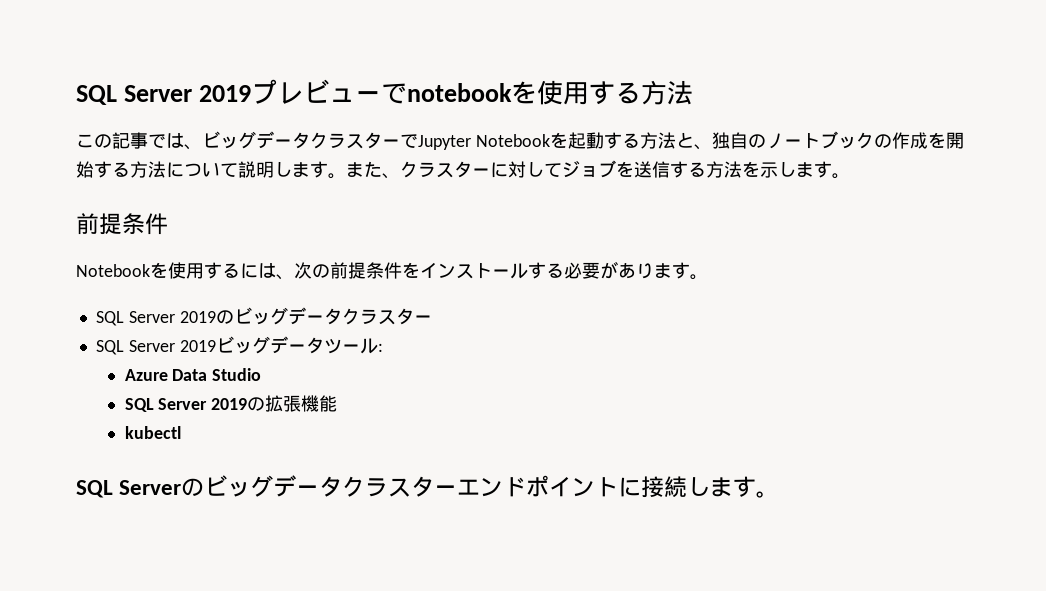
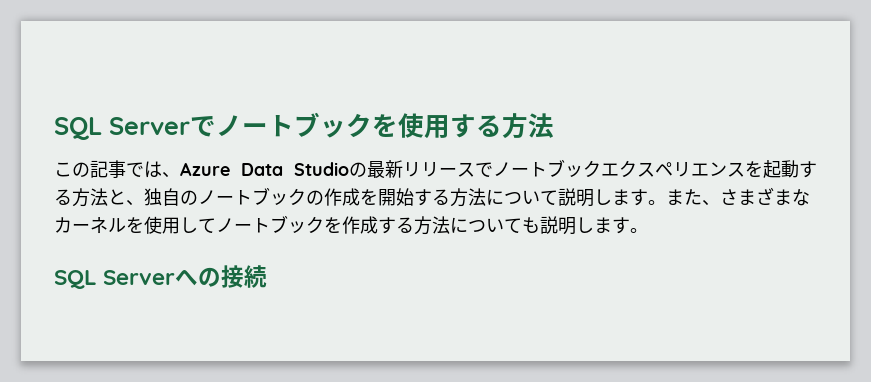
- SQL Server 2019プレビューでnotebookを使用する方法
+ SQL Serverでノートブックを使用する方法
- この記事では、ビッグデータクラスターでJupyter Notebookを起動する方法と、独自のノートブックの作成を開始する方法について説明します。
+ この記事では、Azure Data Studioの最新リリースでノートブックエクスペリエンスを起動する方法と、独自のノートブックの作成を開始する方法について説明します。
- また、クラスターに対してジョブを送信する方法を示します。
- 前提条件
- Notebookを使用するには、次の前提条件をインストールする必要があります。
- SQL Server 2019のビッグデータクラスター
- SQL Server 2019ビッグデータツール:
- Azure Data Studio
- SQL Server 2019の拡張機能
- kubectl
- SQL Serverのビッグデータクラスターエンドポイントに接続します。
+ また、さまざまなカーネルを使用してノートブックを作成する方法についても説明します。
+ SQL Serverへの接続

